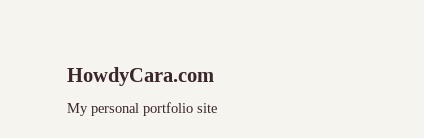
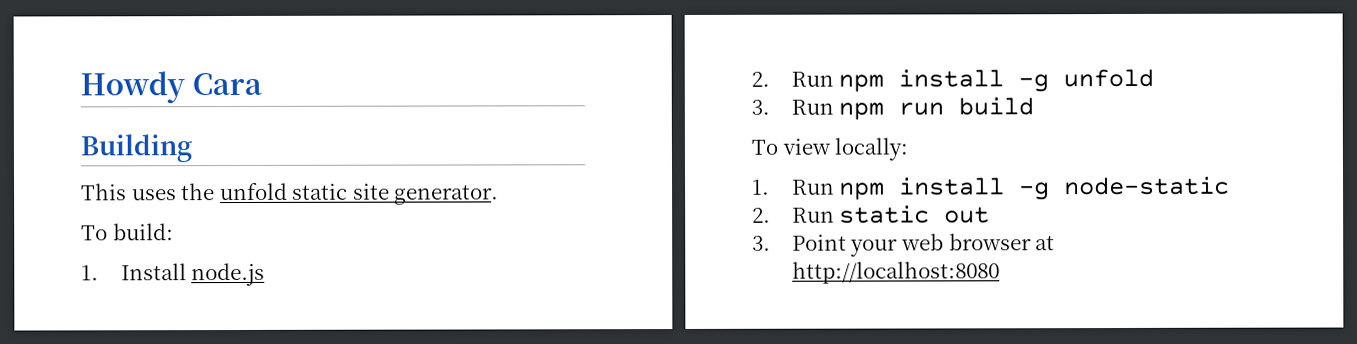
- HowdyCara.com
- My personal portfolio site
+ Howdy Cara
+ Building
+ This uses the unfold static site generator.
+ To build:
+ 1. Install node.js
+ 2. Run npm install -g unfold
+ 3. Run npm run build
+ To view locally:
+ 1. Run npm install -g node-static
+ 2. Run static out
+ 3. Point your web browser at http://localhost:8080

